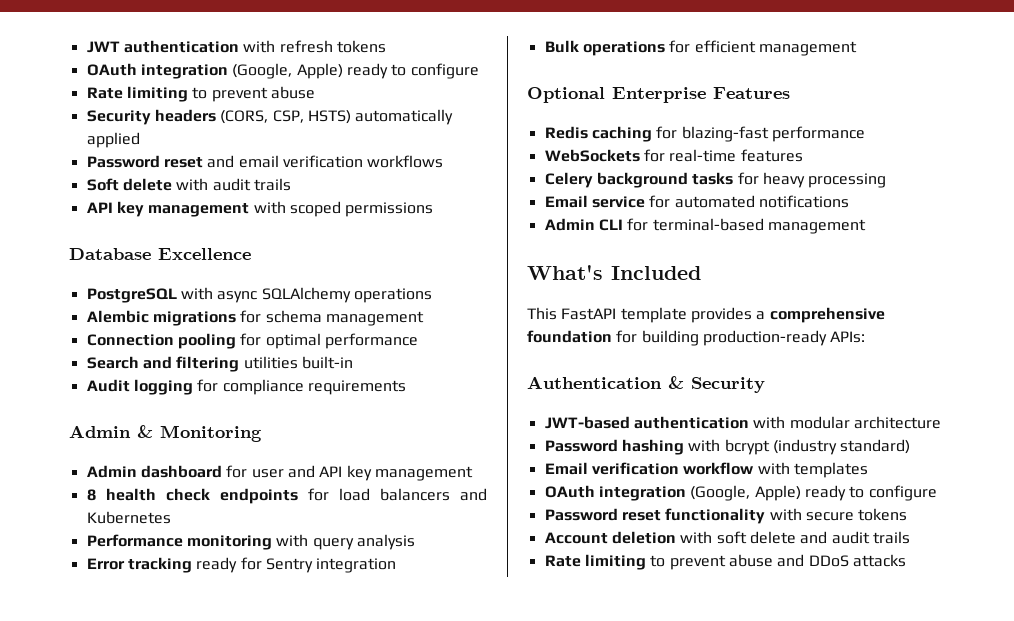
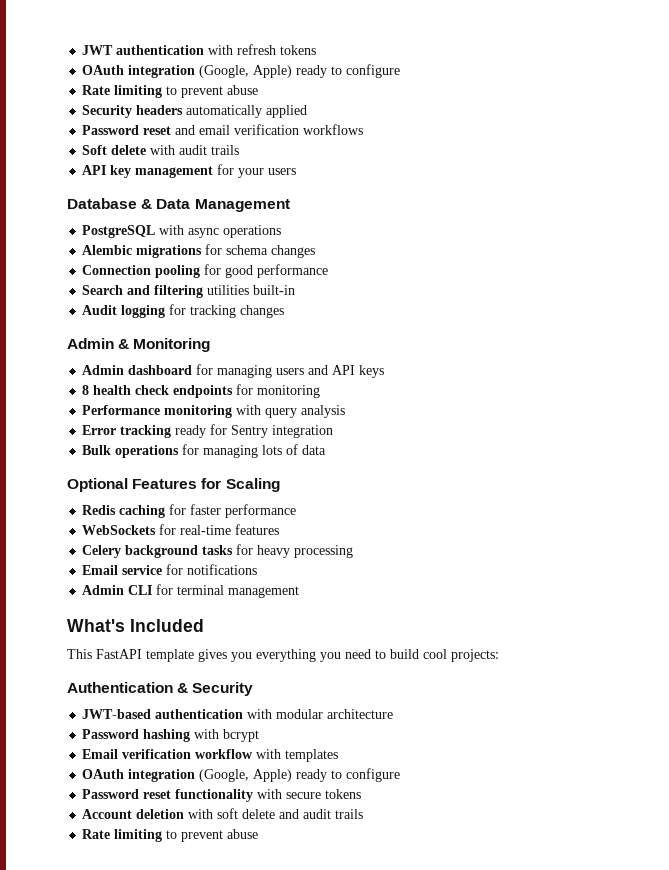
- Security headers (CORS, CSP, HSTS) automatically applied
+ Security headers automatically applied
- API key management with scoped permissions
- Database Excellence
+ API key management for your users
+ Database & Data Management
- PostgreSQL with async SQLAlchemy operations
+ PostgreSQL with async operations
- Alembic migrations for schema management
+ Alembic migrations for schema changes
- Connection pooling for optimal performance
+ Connection pooling for good performance
- Audit logging for compliance requirements
+ Audit logging for tracking changes
- Admin dashboard for user and API key management
+ Admin dashboard for managing users and API keys
- 8 health check endpoints for load balancers and Kubernetes
+ 8 health check endpoints for monitoring
- Bulk operations for efficient management
+ Bulk operations for managing lots of data
- Optional Enterprise Features
+ Optional Features for Scaling
- Redis caching for blazing-fast performance
+ Redis caching for faster performance
- Email service for automated notifications
+ Email service for notifications
- Admin CLI for terminal-based management
+ Admin CLI for terminal management
- This FastAPI template provides a comprehensive foundation for building production-ready APIs:
+ This FastAPI template gives you everything you need to build cool projects:
- Password hashing with bcrypt (industry standard)
+ Password hashing with bcrypt
  Account deletion with soft delete and audit trails
- Rate limiting to prevent abuse and DDoS attacks
+ Rate limiting to prevent abuse

